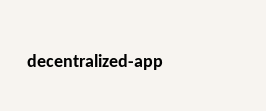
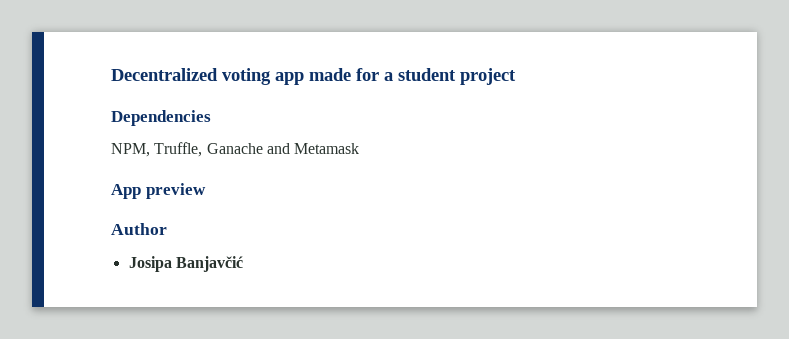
- decentralized-app
+ Decentralized voting app made for a student project
+ Dependencies
+ NPM, Truffle, Ganache and Metamask
+ App preview
+ Author
+ Josipa Banjavčić

